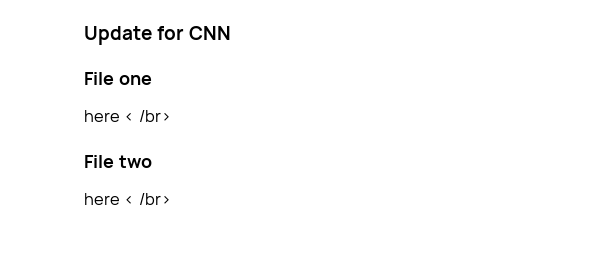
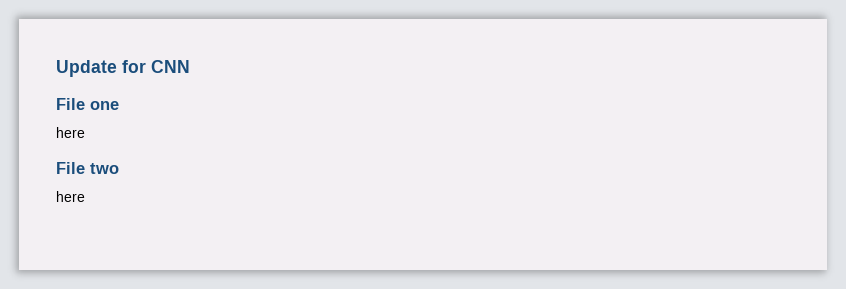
  File one
- here < /br>
+ here
  File two
- here < /br>
+ here

